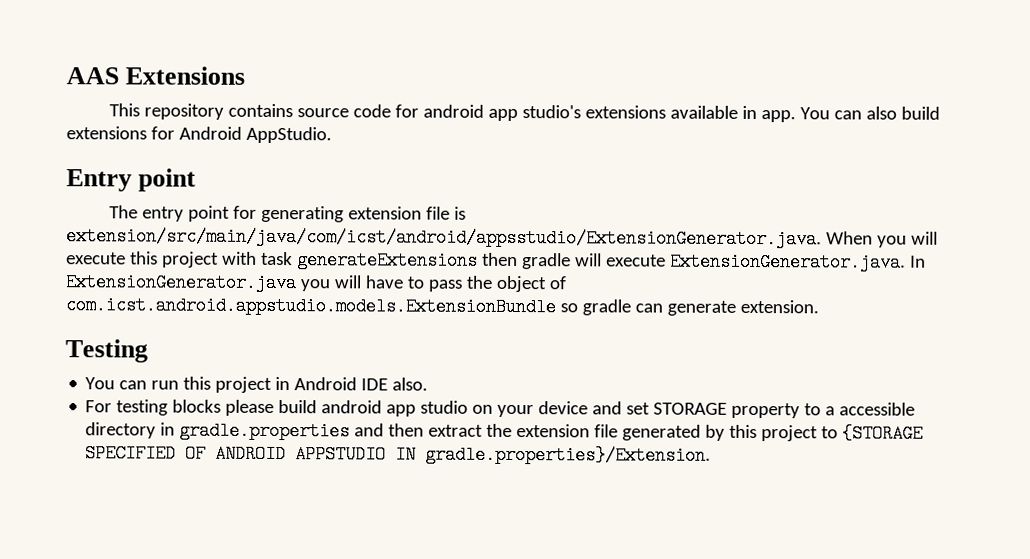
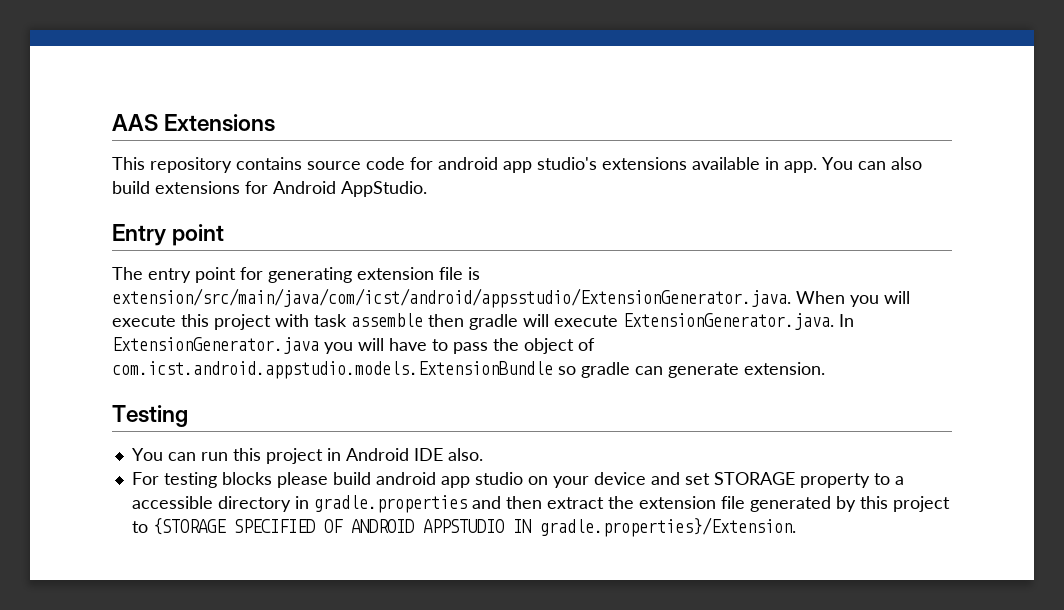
- The entry point for generating extension file is extension/src/main/java/com/icst/android/appsstudio/ExtensionGenerator.java. When you will execute this project with task generateExtensions then gradle will execute ExtensionGenerator.java. In ExtensionGenerator.java you will have to pass the object of com.icst.android.appstudio.models.ExtensionBundle so gradle can generate extension.
+ The entry point for generating extension file is extension/src/main/java/com/icst/android/appsstudio/ExtensionGenerator.java. When you will execute this project with task assemble then gradle will execute ExtensionGenerator.java. In ExtensionGenerator.java you will have to pass the object of com.icst.android.appstudio.models.ExtensionBundle so gradle can generate extension.

